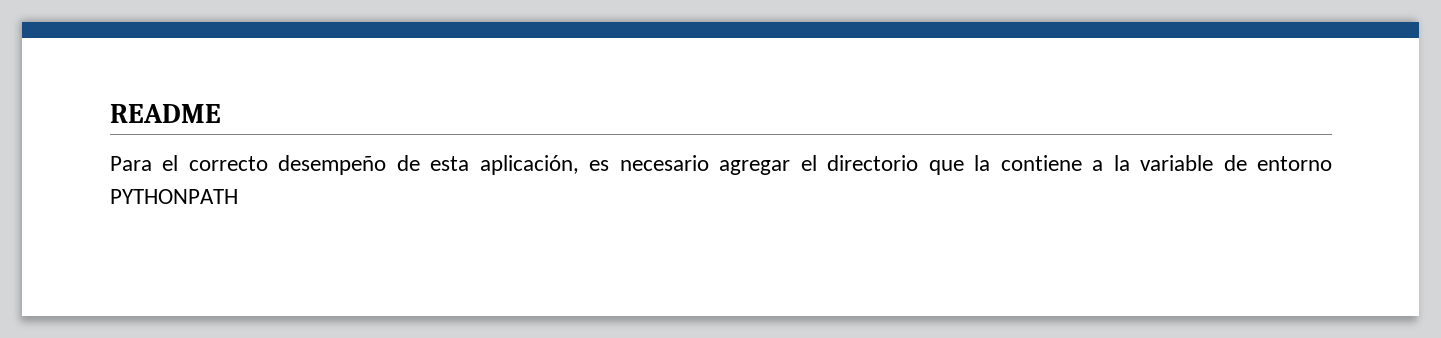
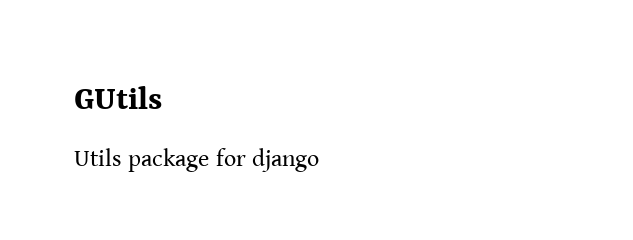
- README
- Para el correcto desempeño de esta aplicación, es necesario agregar el directorio que la contiene a la variable de entorno PYTHONPATH
+ GUtils
+ Utils package for django

